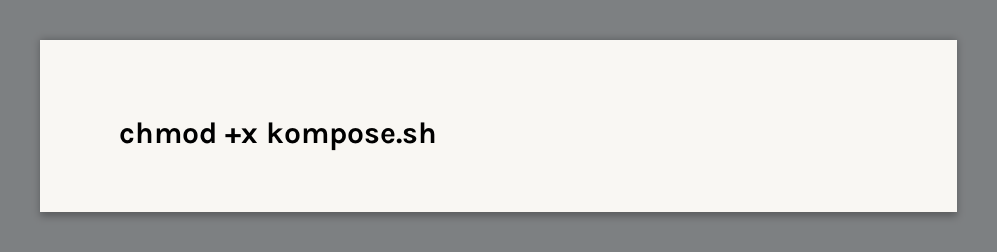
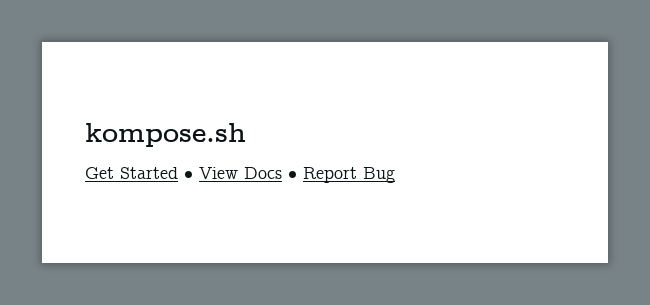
- chmod +x kompose.sh
+ kompose.sh
+ Get Started • View Docs • Report Bug

